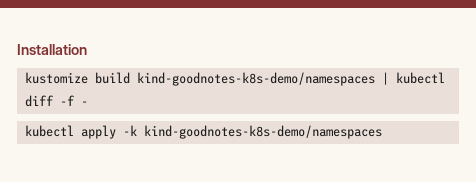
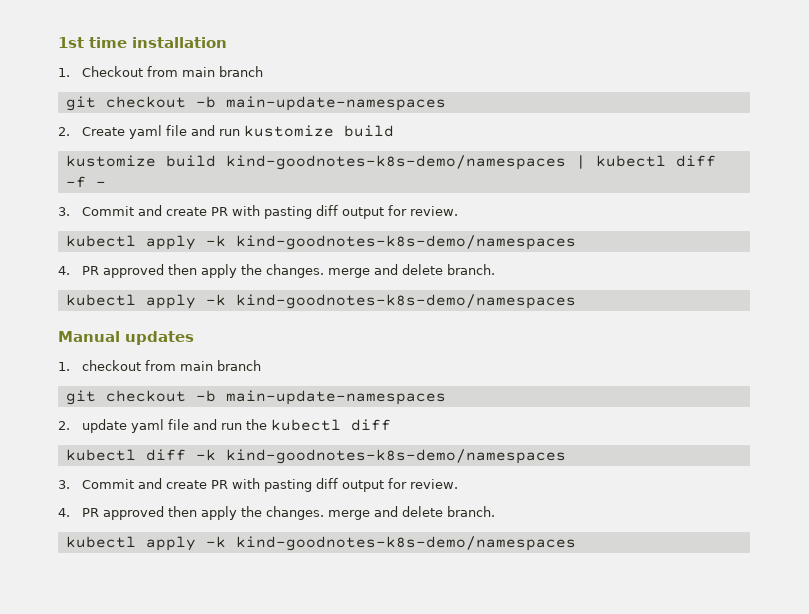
- Installation
+ 1st time installation
+ 1. Checkout from main branch
+ git checkout -b main-update-namespaces
+ 2. Create yaml file and run kustomize build
  kustomize build kind-goodnotes-k8s-demo/namespaces | kubectl diff -f -
+ 3. Commit and create PR with pasting diff output for review.
+ kubectl apply -k kind-goodnotes-k8s-demo/namespaces
+ 4. PR approved then apply the changes. merge and delete branch.
+ kubectl apply -k kind-goodnotes-k8s-demo/namespaces
+ Manual updates
+ 1. checkout from main branch
+ git checkout -b main-update-namespaces
+ 2. update yaml file and run the kubectl diff
+ kubectl diff -k kind-goodnotes-k8s-demo/namespaces
+ 3. Commit and create PR with pasting diff output for review.
+ 4. PR approved then apply the changes. merge and delete branch.

